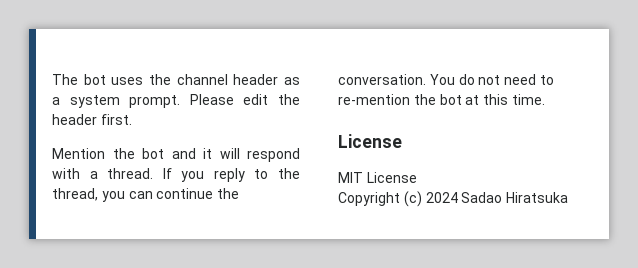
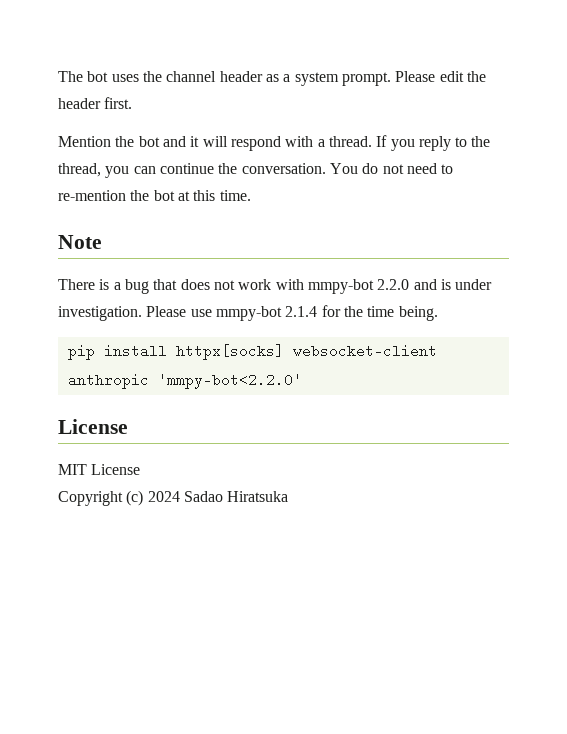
+ Note
+ There is a bug that does not work with mmpy-bot 2.2.0 and is under investigation. Please use mmpy-bot 2.1.4 for the time being.
+ pip install httpx[socks] websocket-client anthropic 'mmpy-bot<2.2.0'

